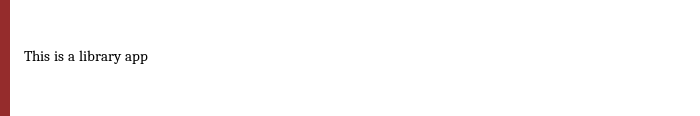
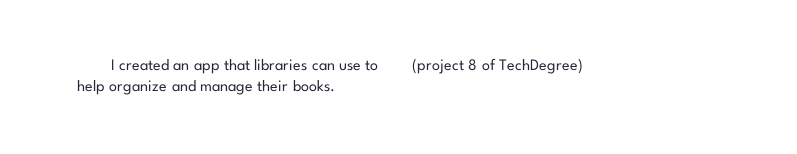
- This is a library app
+ I created an app that libraries can use to help organize and manage their books. (project 8 of TechDegree)

